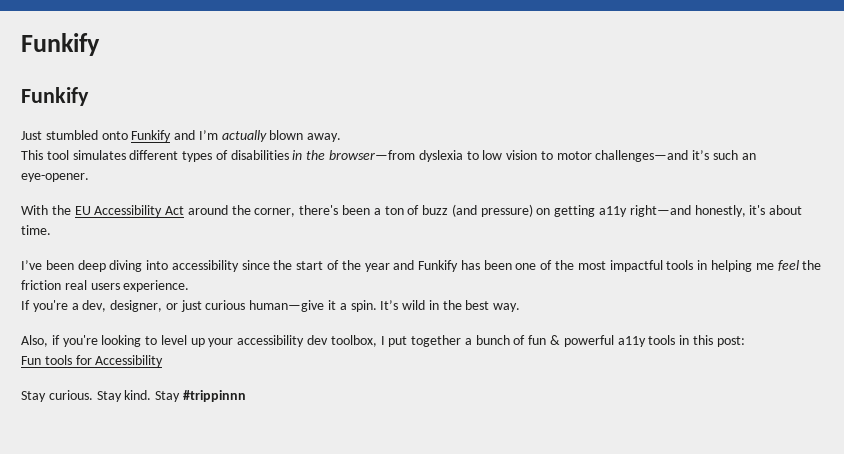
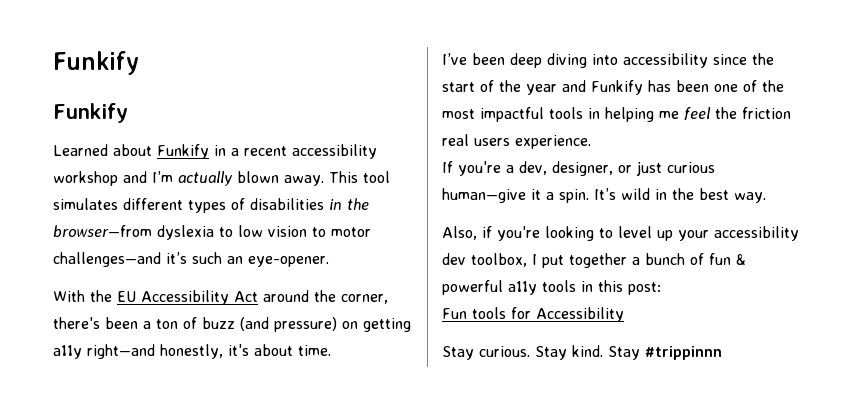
- Just stumbled onto Funkify and I’m actually blown away.
- This tool simulates different types of disabilities in the browser—from dyslexia to low vision to motor challenges—and it’s such an eye-opener.
+ Learned about Funkify in a recent accessibility workshop and I’m actually blown away. This tool simulates different types of disabilities in the browser—from dyslexia to low vision to motor challenges—and it’s such an eye-opener.

